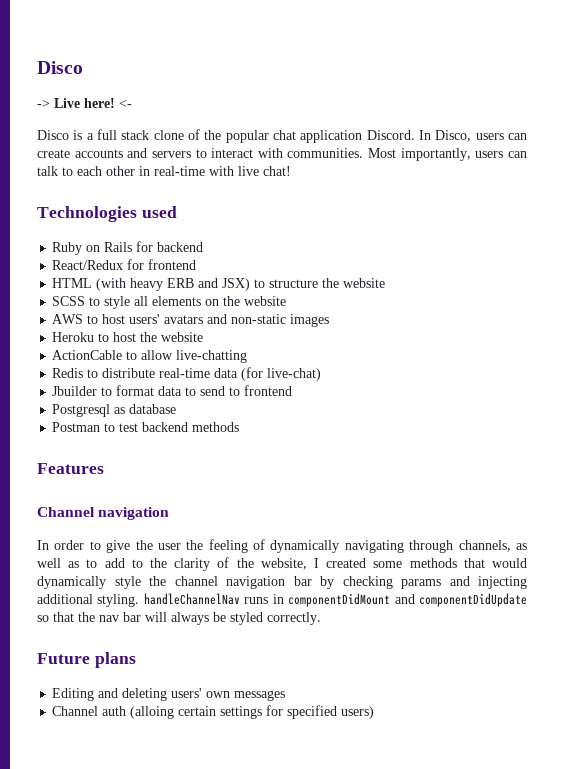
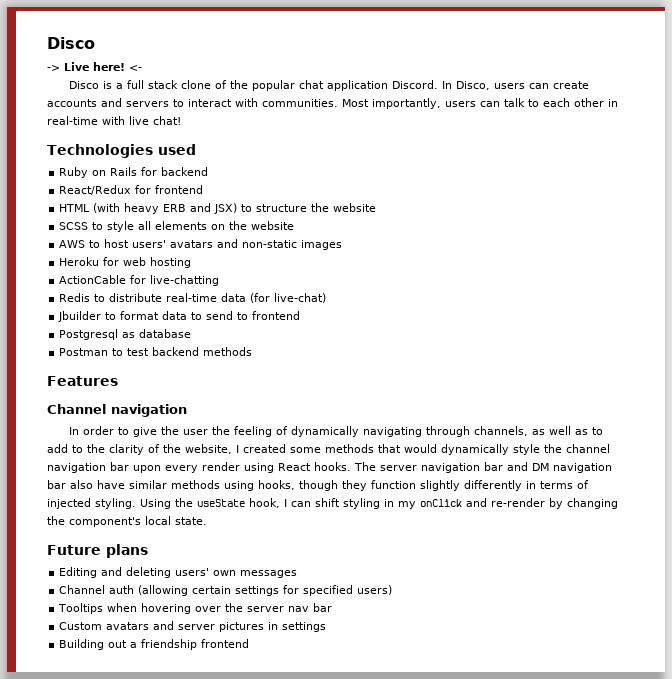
- Heroku to host the website
+ Heroku for web hosting
- ActionCable to allow live-chatting
+ ActionCable for live-chatting
- In order to give the user the feeling of dynamically navigating through channels, as well as to add to the clarity of the website, I created some methods that would dynamically style the channel navigation bar by checking params and injecting additional styling. handleChannelNav runs in componentDidMount and componentDidUpdate so that the nav bar will always be styled correctly.
+ In order to give the user the feeling of dynamically navigating through channels, as well as to add to the clarity of the website, I created some methods that would dynamically style the channel navigation bar upon every render using React hooks. The server navigation bar and DM navigation bar also have similar methods using hooks, though they function slightly differently in terms of injected styling. Using the useState hook, I can shift styling in my onClick and re-render by changing the component's local state.
- Channel auth (alloing certain settings for specified users)
+ Channel auth (allowing certain settings for specified users)
+ Tooltips when hovering over the server nav bar
+ Custom avatars and server pictures in settings
+ Building out a friendship frontend

